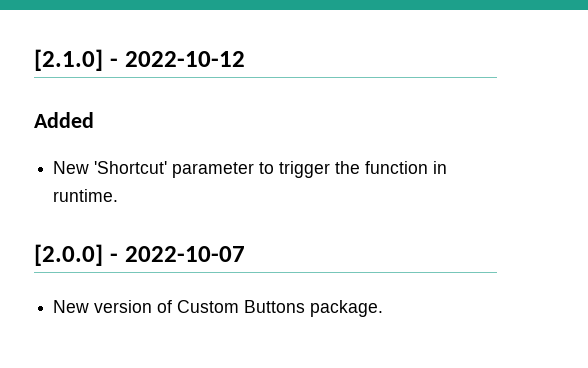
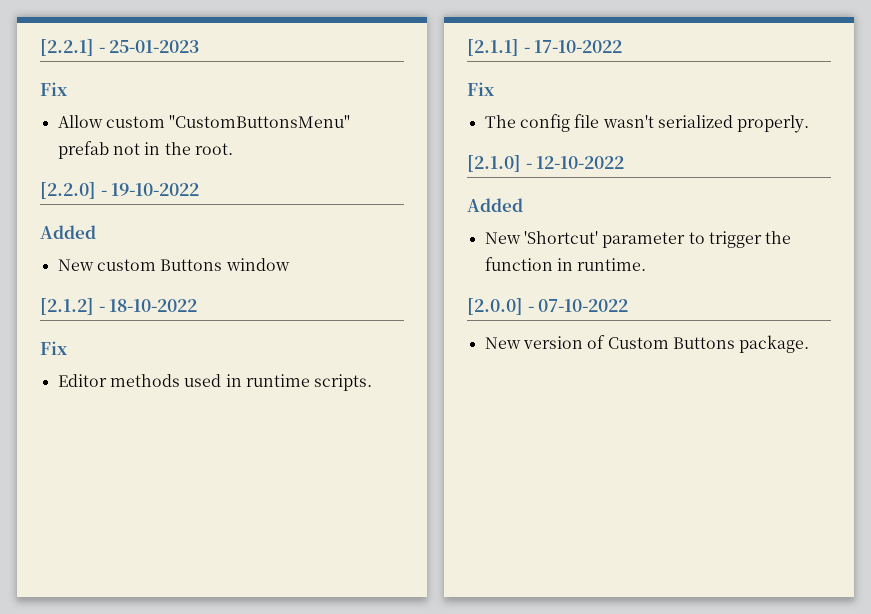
+ [2.2.1] - 25-01-2023
+ Fix
+ Allow custom "CustomButtonsMenu" prefab not in the root.
+ [2.2.0] - 19-10-2022
+ Added
+ New custom Buttons window
+ [2.1.2] - 18-10-2022
+ Fix
+ Editor methods used in runtime scripts.
+ [2.1.1] - 17-10-2022
+ Fix
+ The config file wasn't serialized properly.
- [2.1.0] - 2022-10-12
+ [2.1.0] - 12-10-2022
- [2.0.0] - 2022-10-07
+ [2.0.0] - 07-10-2022

